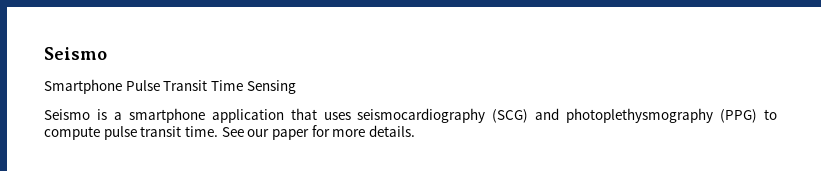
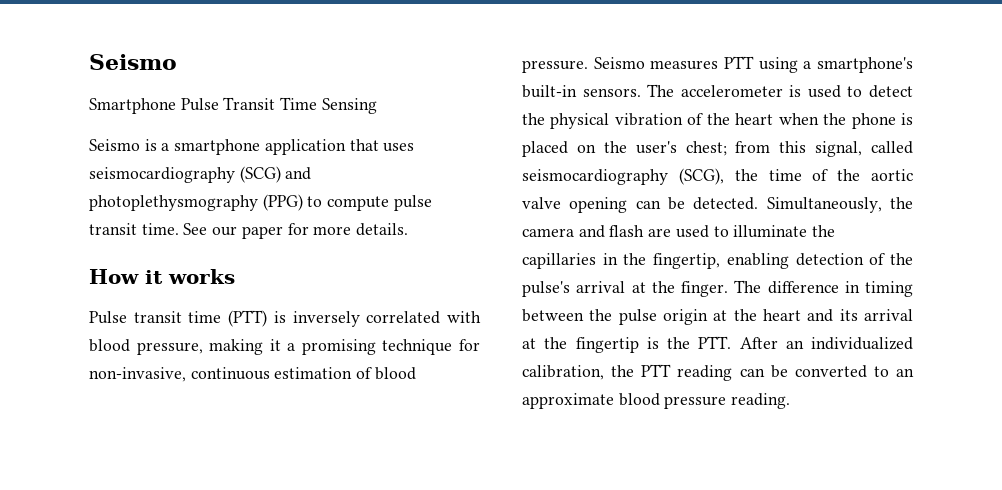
+ How it works
+ Pulse transit time (PTT) is inversely correlated with blood pressure, making it a promising technique for non-invasive, continuous estimation of blood pressure. Seismo measures PTT using a smartphone's built-in sensors. The accelerometer is used to detect the physical vibration of the heart when the phone is placed on the user's chest; from this signal, called seismocardiography (SCG), the time of the aortic valve opening can be detected. Simultaneously, the camera and flash are used to illuminate the capillaries in the fingertip, enabling detection of the pulse's arrival at the finger. The difference in timing between the pulse origin at the heart and its arrival at the fingertip is the PTT. After an individualized calibration, the PTT reading can be converted to an approximate blood pressure reading.

